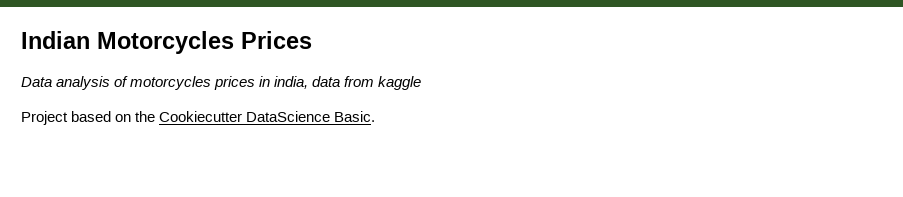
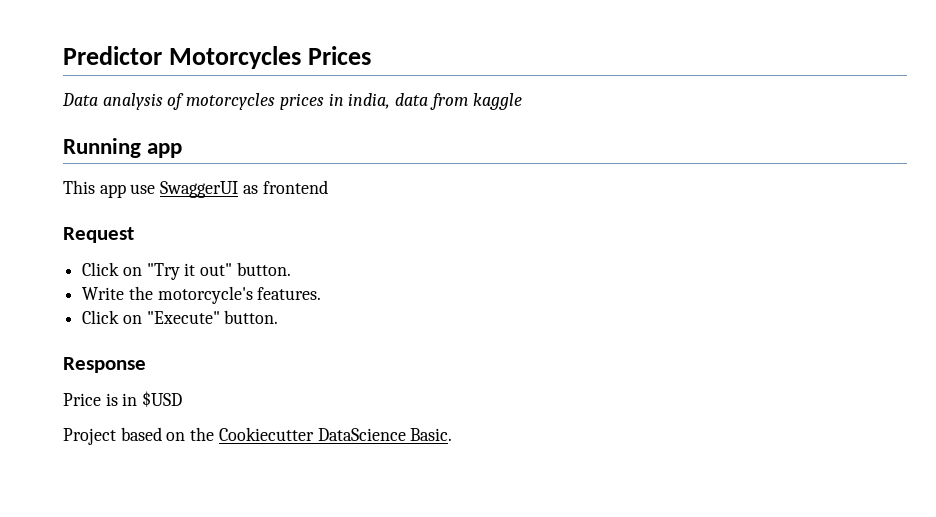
- Indian Motorcycles Prices
+ Predictor Motorcycles Prices
+ Running app
+ This app use SwaggerUI as frontend
+ Request
+ Click on "Try it out" button.
+ Write the motorcycle's features.
+ Click on "Execute" button.
+ Response
+ Price is in $USD

